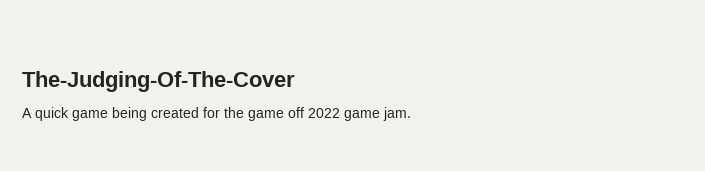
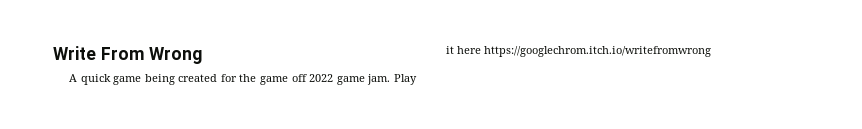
- The-Judging-Of-The-Cover
+ Write From Wrong
+ Play it here https://googlechrom.itch.io/writefromwrong

